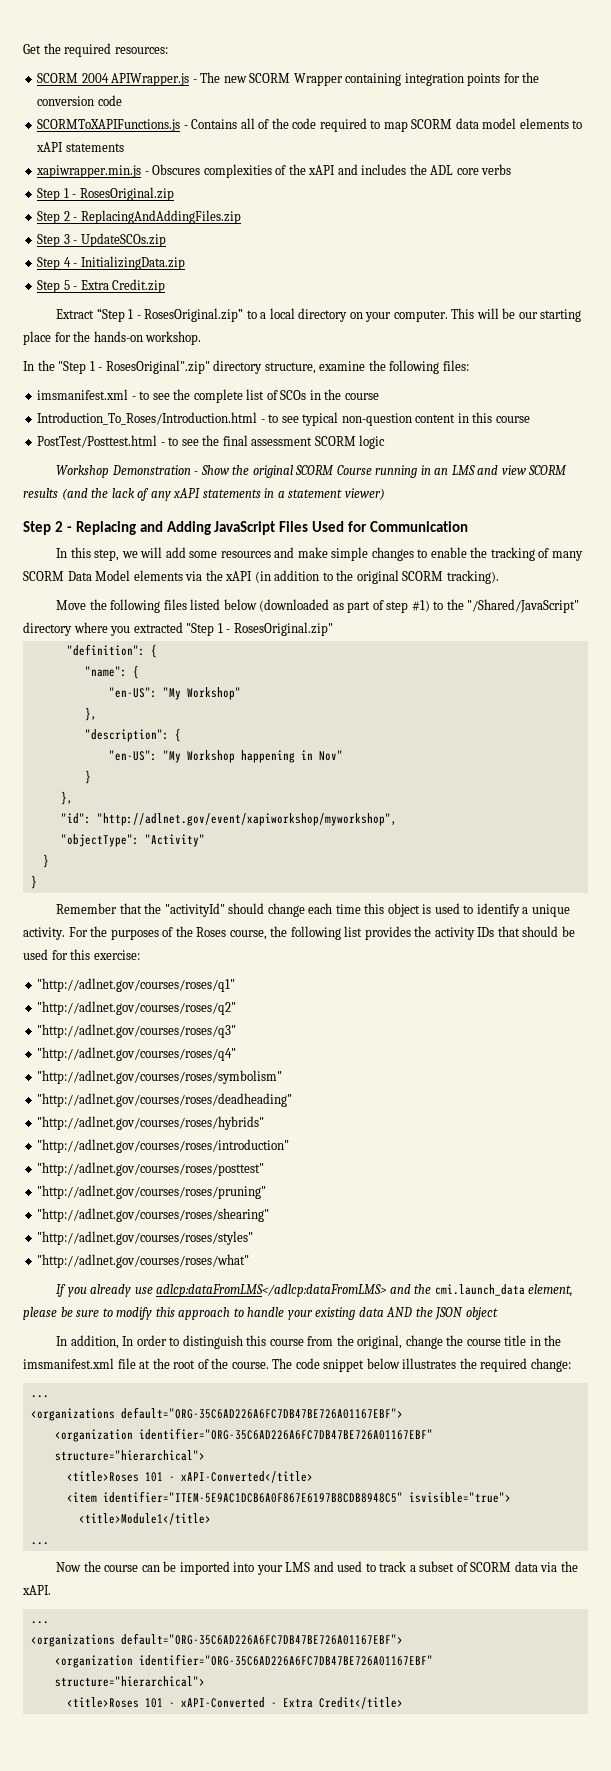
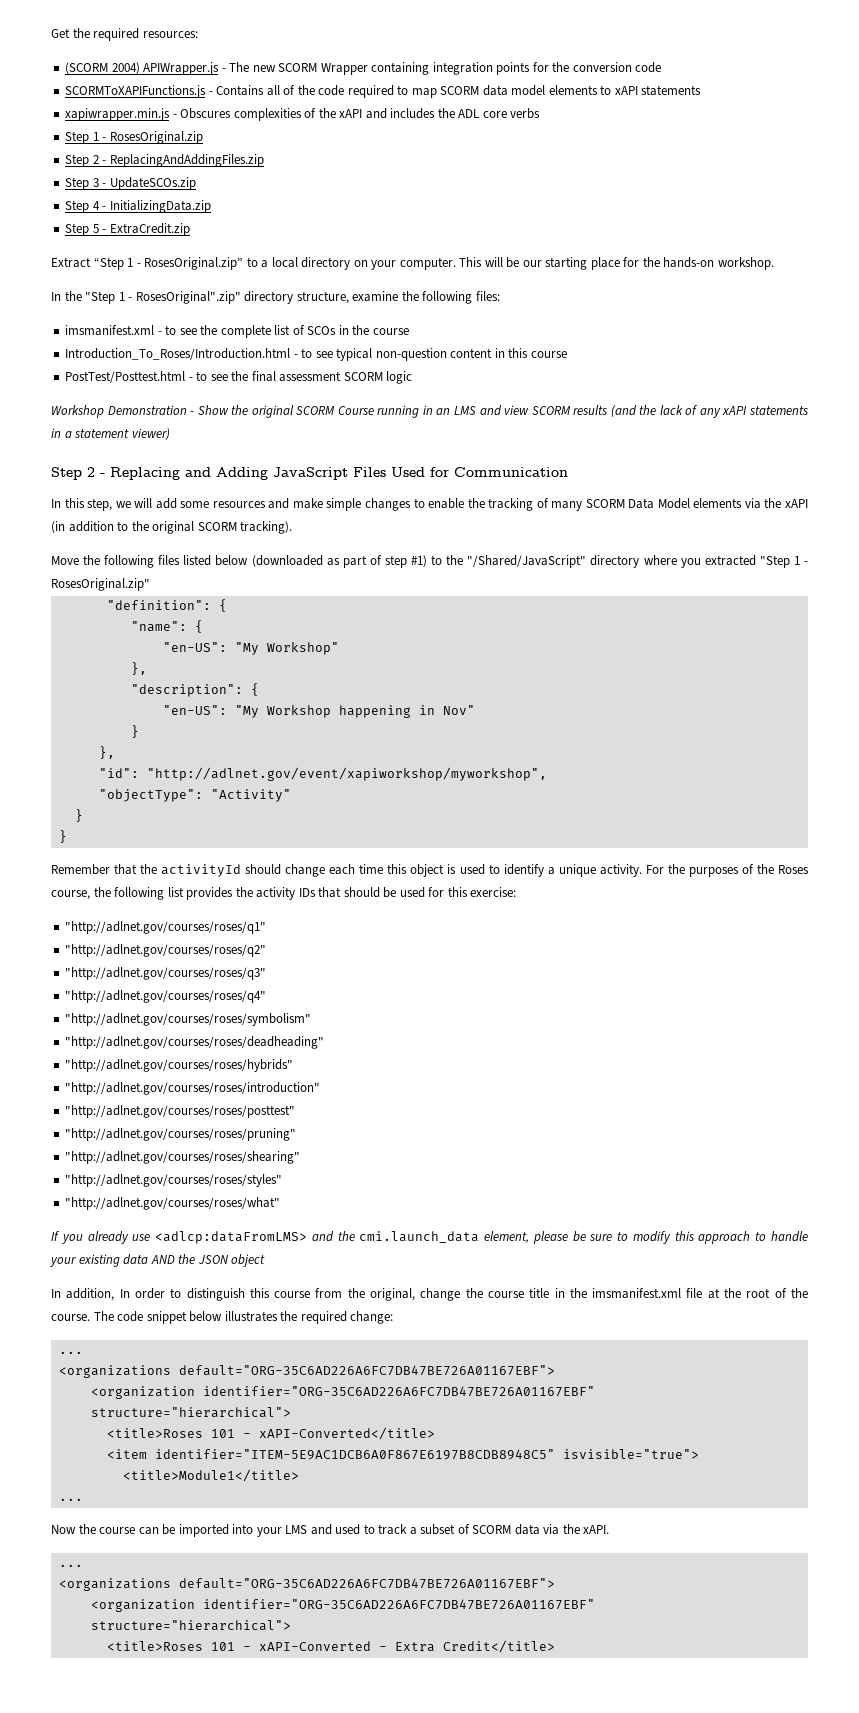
- SCORM 2004 APIWrapper.js - The new SCORM Wrapper containing integration points for the conversion code
+ (SCORM 2004) APIWrapper.js - The new SCORM Wrapper containing integration points for the conversion code
- Step 5 - Extra Credit.zip
+ Step 5 - ExtraCredit.zip
- Remember that the "activityId" should change each time this object is used to identify a unique activity.
+ Remember that the activityId should change each time this object is used to identify a unique activity.
- If you already use adlcp:dataFromLMS</adlcp:dataFromLMS> and the cmi.launch_data element, please be sure to modify this approach to handle your existing data AND the JSON object
+ If you already use <adlcp:dataFromLMS> and the cmi.launch_data element, please be sure to modify this approach to handle your existing data AND the JSON object

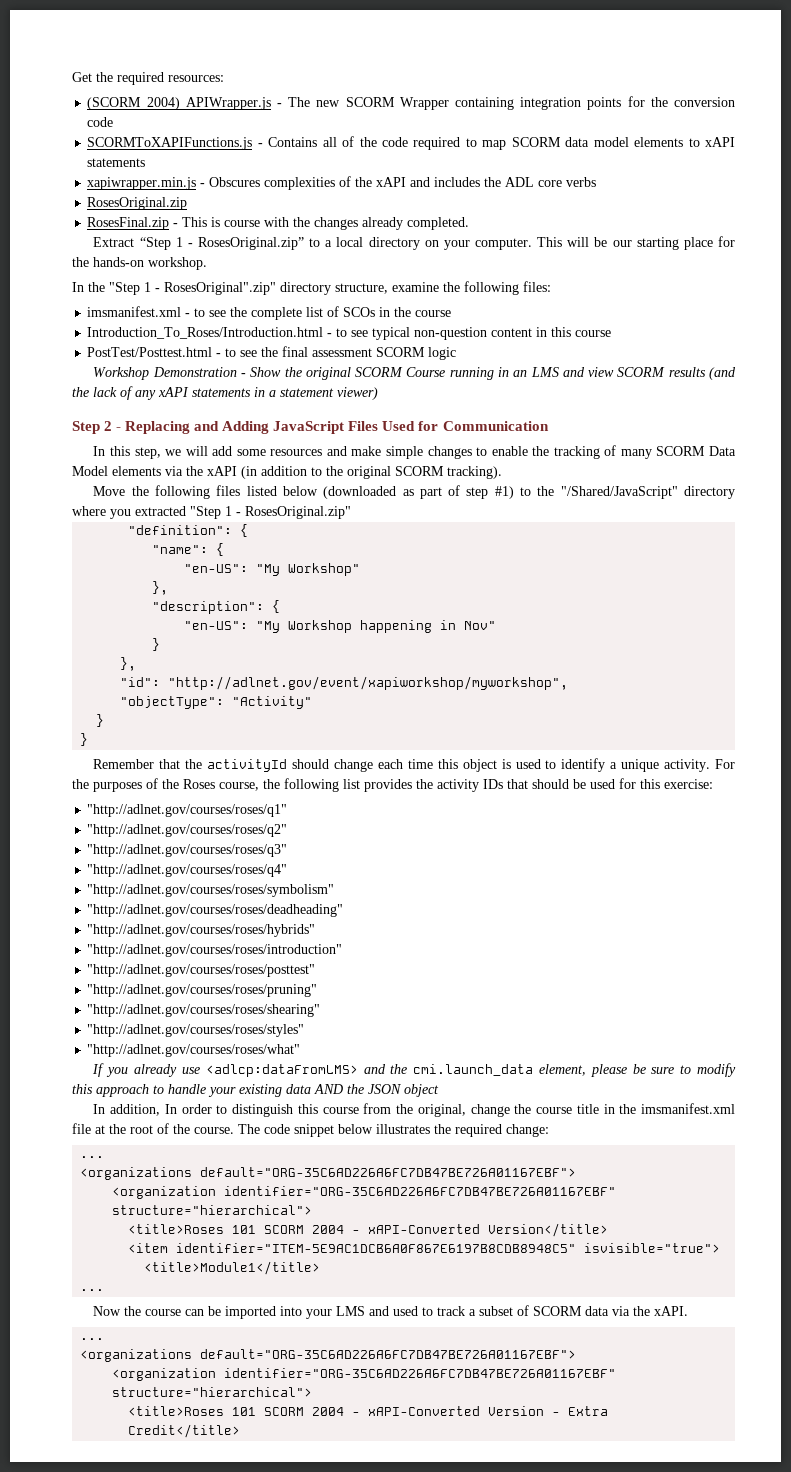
- Step 1 - RosesOriginal.zip
- Step 2 - ReplacingAndAddingFiles.zip
- Step 3 - UpdateSCOs.zip
- Step 4 - InitializingData.zip
- Step 5 - ExtraCredit.zip
+ RosesOriginal.zip
+ RosesFinal.zip - This is course with the changes already completed.
- <title>Roses 101 - xAPI-Converted</title>
+ <title>Roses 101 SCORM 2004 - xAPI-Converted Version</title>
- <title>Roses 101 - xAPI-Converted - Extra Credit</title>
+ <title>Roses 101 SCORM 2004 - xAPI-Converted Version - Extra Credit</title>

